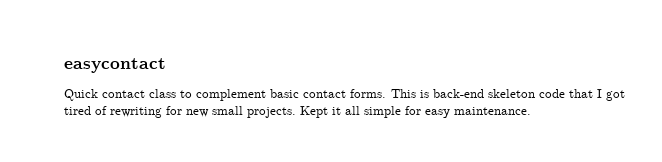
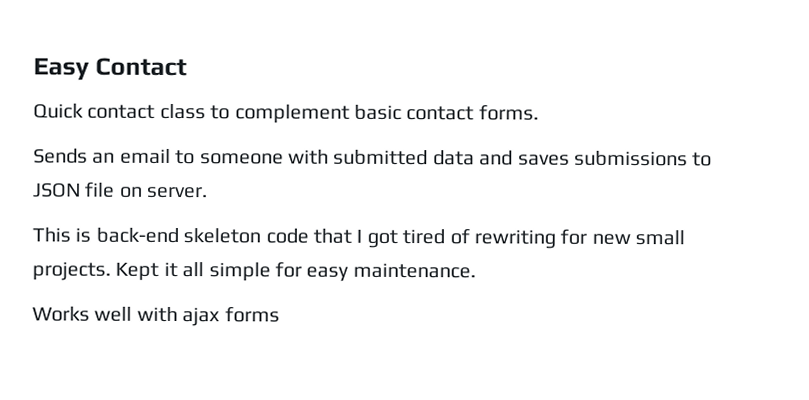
- easycontact
+ Easy Contact
- Quick contact class to complement basic contact forms. This is back-end skeleton code that I got tired of rewriting for new small projects.
+ Quick contact class to complement basic contact forms.
+ Sends an email to someone with submitted data and saves submissions to JSON file on server.
+ This is back-end skeleton code that I got tired of rewriting for new small projects.
+ Works well with ajax forms

